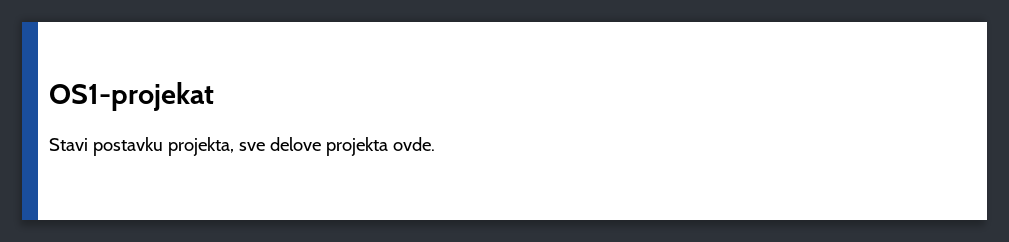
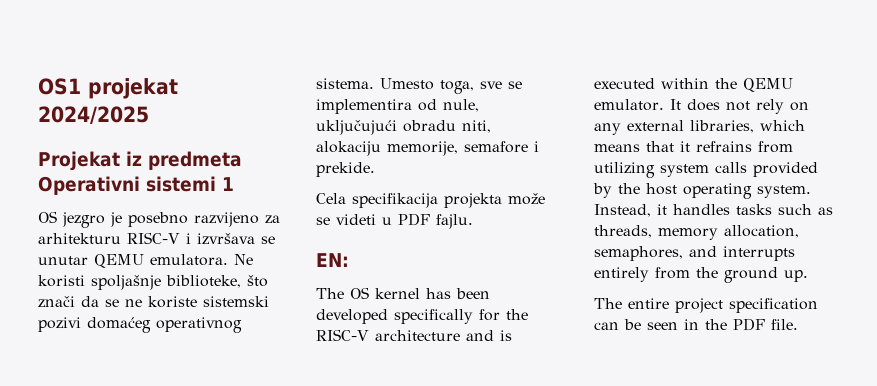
- OS1-projekat
- Stavi postavku projekta, sve delove projekta ovde.
+ OS1 projekat 2024/2025
+ Projekat iz predmeta Operativni sistemi 1
+ OS jezgro je posebno razvijeno za arhitekturu RISC-V i izvršava se unutar QEMU emulatora. Ne koristi spoljašnje biblioteke, što znači da se ne koriste sistemski pozivi domaćeg operativnog sistema. Umesto toga, sve se implementira od nule, uključujući obradu niti, alokaciju memorije, semafore i prekide.
+ Cela specifikacija projekta može se videti u PDF fajlu.
+ EN:
+ The OS kernel has been developed specifically for the RISC-V architecture and is executed within the QEMU emulator. It does not rely on any external libraries, which means that it refrains from utilizing system calls provided by the host operating system. Instead, it handles tasks such as threads, memory allocation, semaphores, and interrupts entirely from the ground up.
+ The entire project specification can be seen in the PDF file.

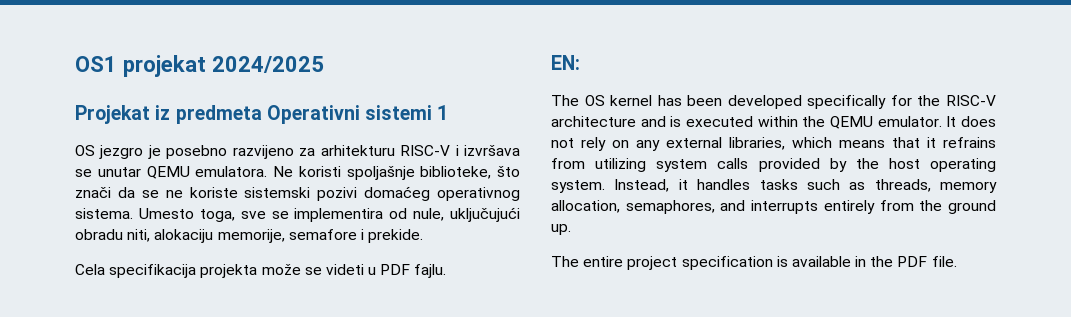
- The entire project specification can be seen in the PDF file.
+ The entire project specification is available in the PDF file.

